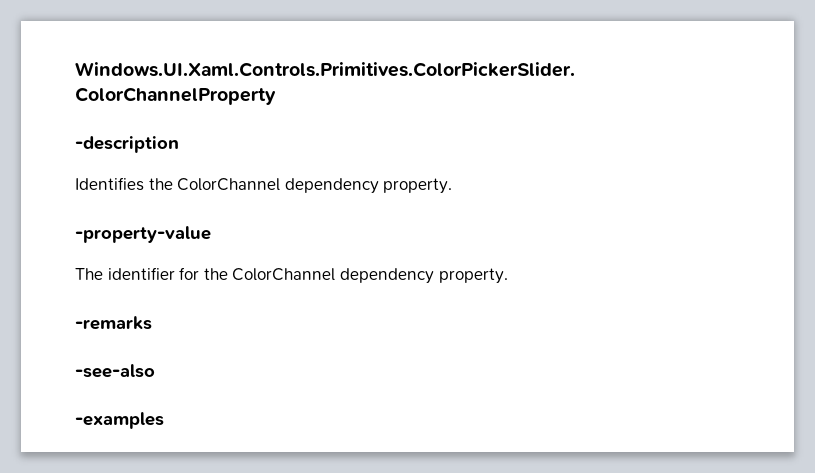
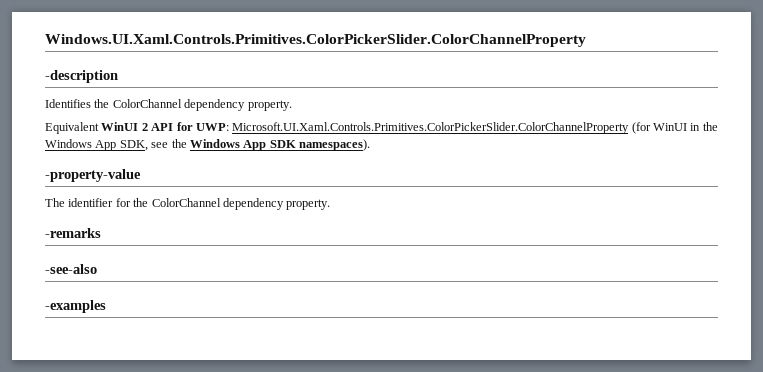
+ Equivalent WinUI 2 API for UWP: Microsoft.UI.Xaml.Controls.Primitives.ColorPickerSlider.ColorChannelProperty (for WinUI in the Windows App SDK, see the Windows App SDK namespaces).

